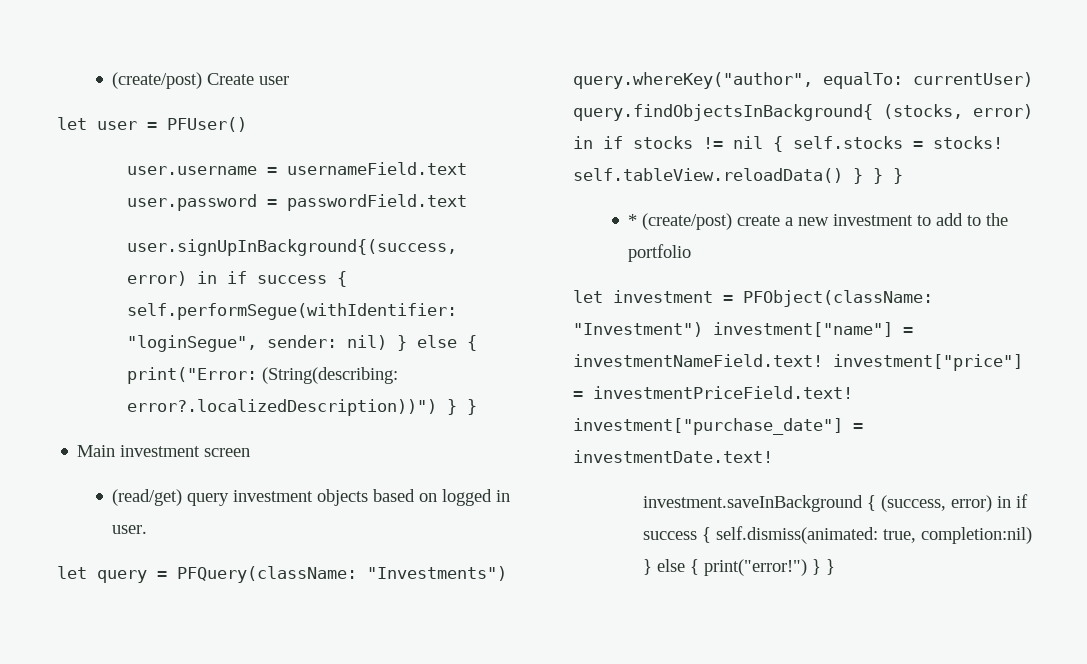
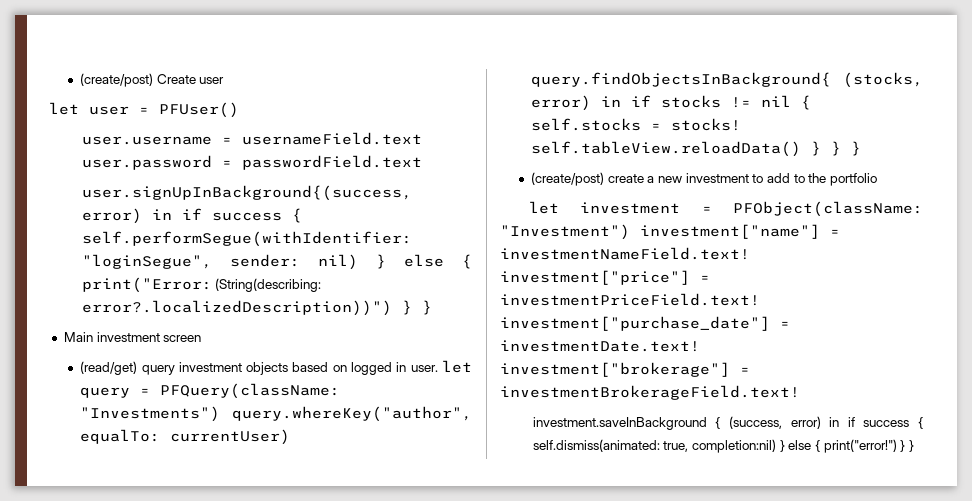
- (read/get) query investment objects based on logged in user.
- let query = PFQuery(className: "Investments") query.whereKey("author", equalTo: currentUser) query.findObjectsInBackground{ (stocks, error) in if stocks != nil { self.stocks = stocks! self.tableView.reloadData() } } }
+ (read/get) query investment objects based on logged in user. let query = PFQuery(className: "Investments") query.whereKey("author", equalTo: currentUser) query.findObjectsInBackground{ (stocks, error) in if stocks != nil { self.stocks = stocks! self.tableView.reloadData() } } }
- * (create/post) create a new investment to add to the portfolio
+ (create/post) create a new investment to add to the portfolio
- let investment = PFObject(className: "Investment") investment["name"] = investmentNameField.text! investment["price"] = investmentPriceField.text! investment["purchase_date"] = investmentDate.text!
+ let investment = PFObject(className: "Investment") investment["name"] = investmentNameField.text! investment["price"] = investmentPriceField.text! investment["purchase_date"] = investmentDate.text! investment["brokerage"] = investmentBrokerageField.text!

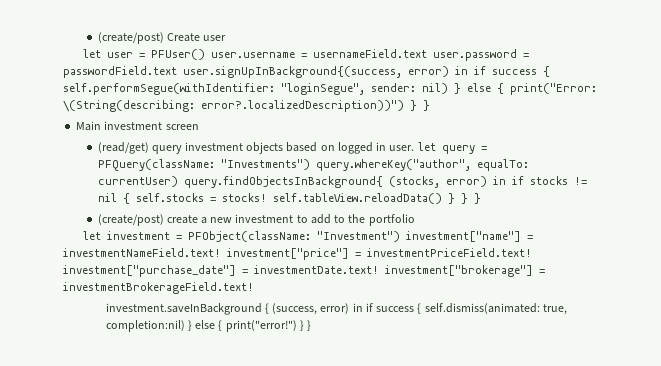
- let user = PFUser()
- user.username = usernameField.text user.password = passwordField.text
- user.signUpInBackground{(success, error) in if success { self.performSegue(withIdentifier: "loginSegue", sender: nil) } else { print("Error: (String(describing: error?.localizedDescription))") } }
+ let user = PFUser() user.username = usernameField.text user.password = passwordField.text user.signUpInBackground{(success, error) in if success { self.performSegue(withIdentifier: "loginSegue", sender: nil) } else { print("Error: \(String(describing: error?.localizedDescription))") } }

